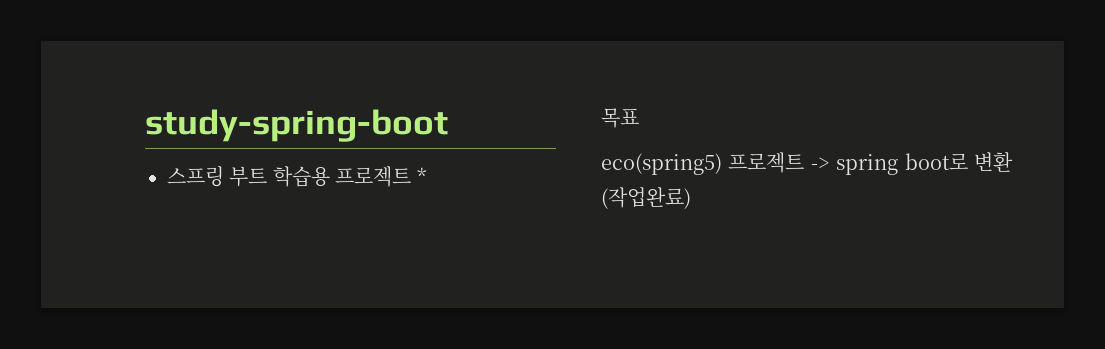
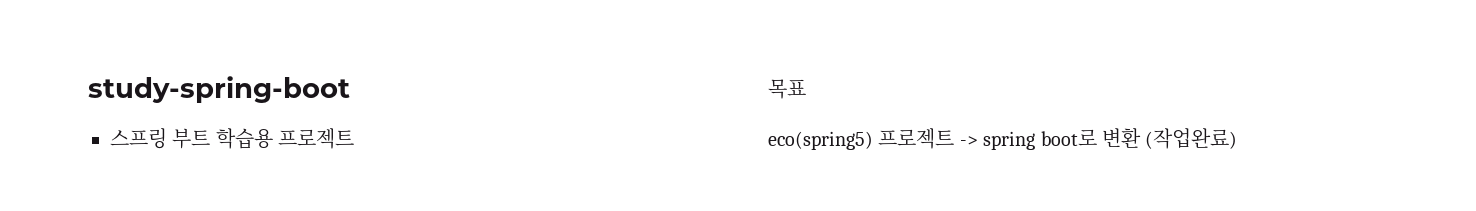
- 스프링 부트 학습용 프로젝트 *
+ 스프링 부트 학습용 프로젝트

